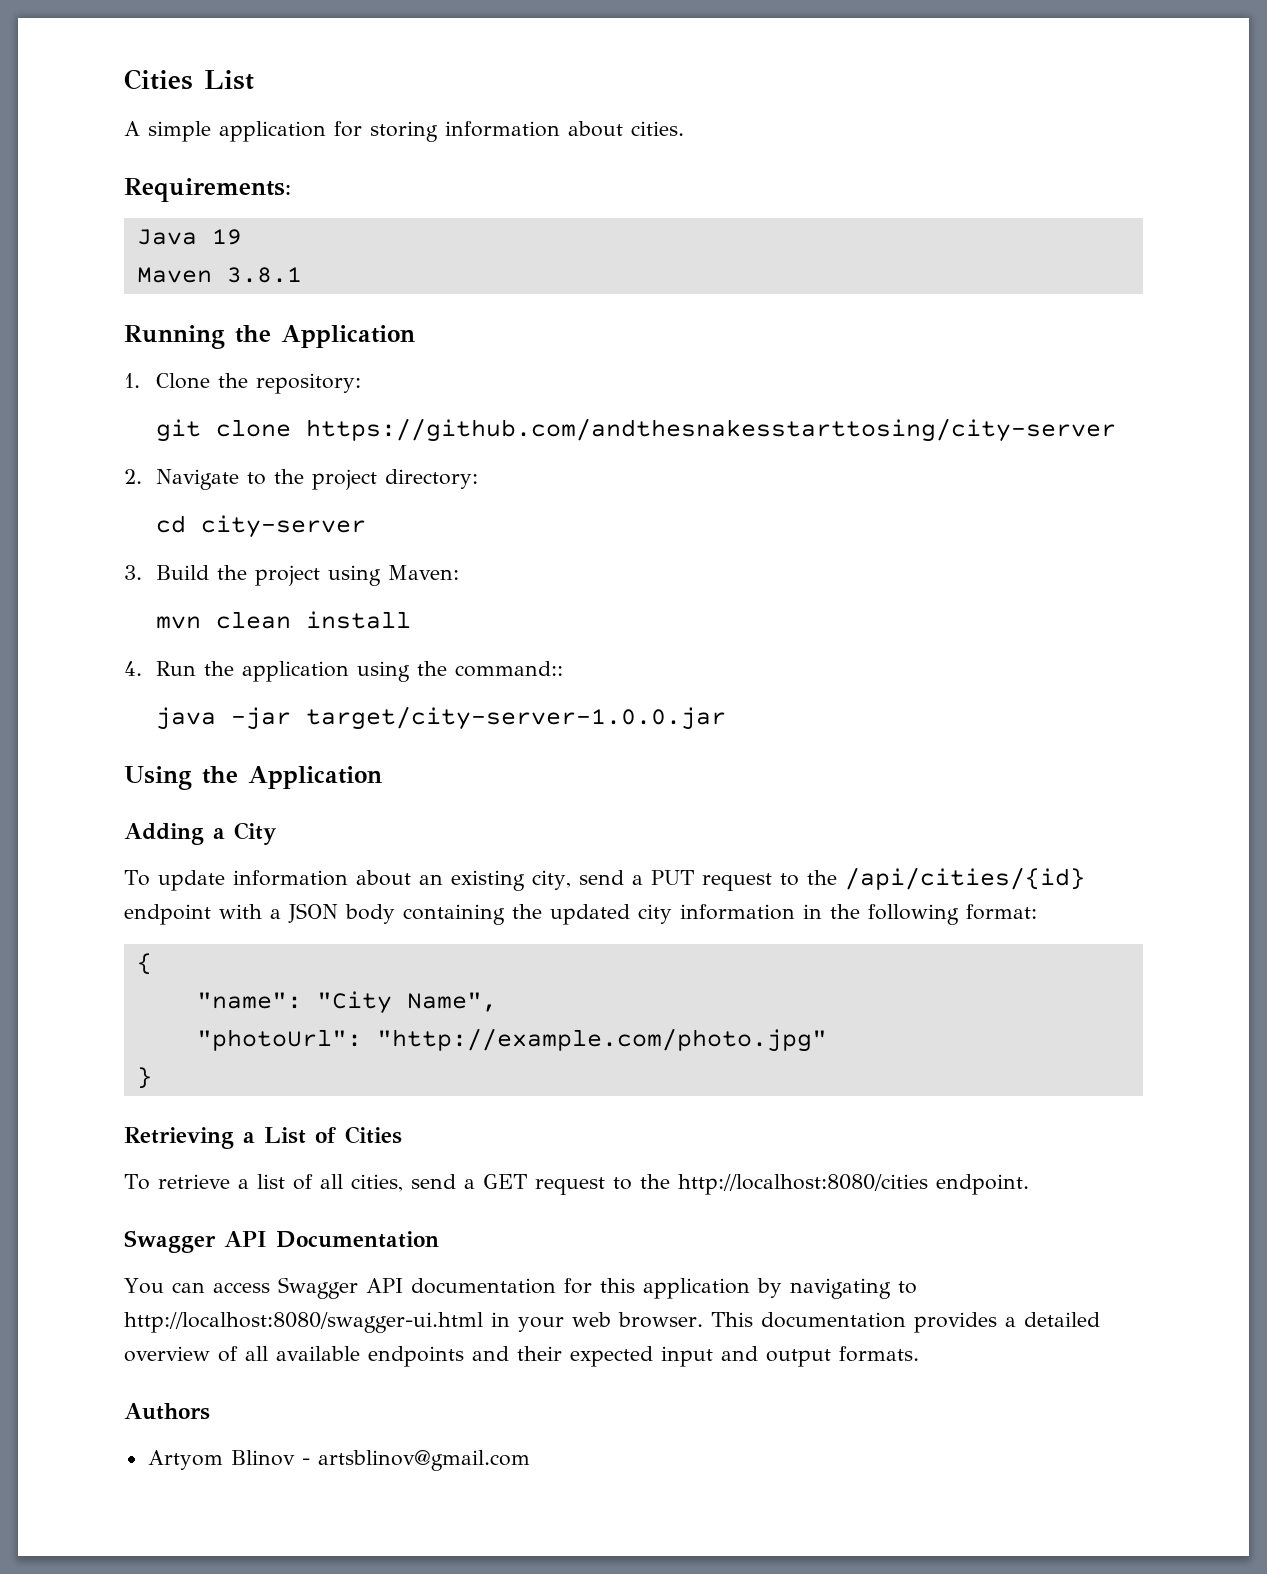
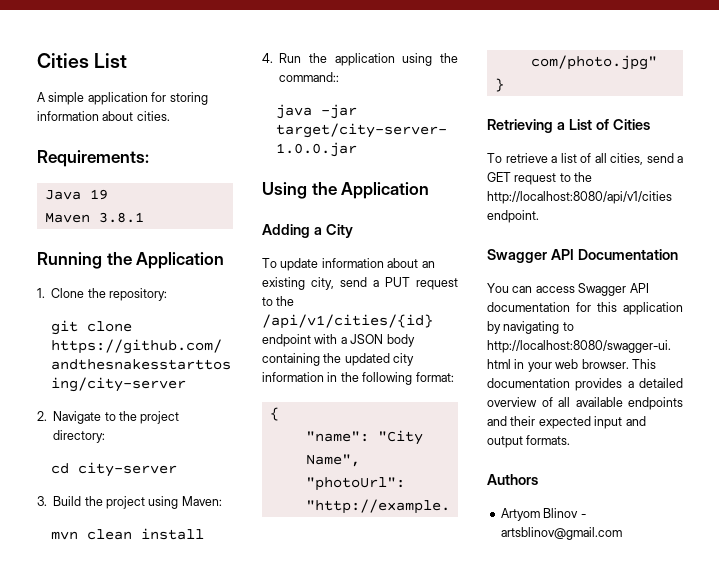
- To update information about an existing city, send a PUT request to the /api/cities/{id} endpoint with a JSON body containing the updated city information in the following format:
+ To update information about an existing city, send a PUT request to the /api/v1/cities/{id} endpoint with a JSON body containing the updated city information in the following format:
- To retrieve a list of all cities, send a GET request to the http://localhost:8080/cities endpoint.
+ To retrieve a list of all cities, send a GET request to the http://localhost:8080/api/v1/cities endpoint.

